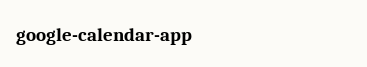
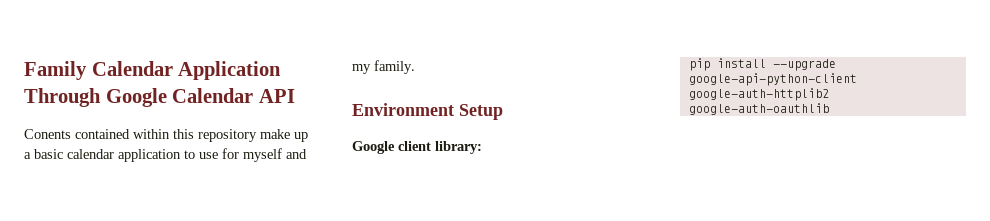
- google-calendar-app
+ Family Calendar Application Through Google Calendar API
+ Conents contained within this repository make up a basic calendar application to use for myself and my family.
+ Environment Setup
+ Google client library:
+ pip install --upgrade google-api-python-client google-auth-httplib2 google-auth-oauthlib

